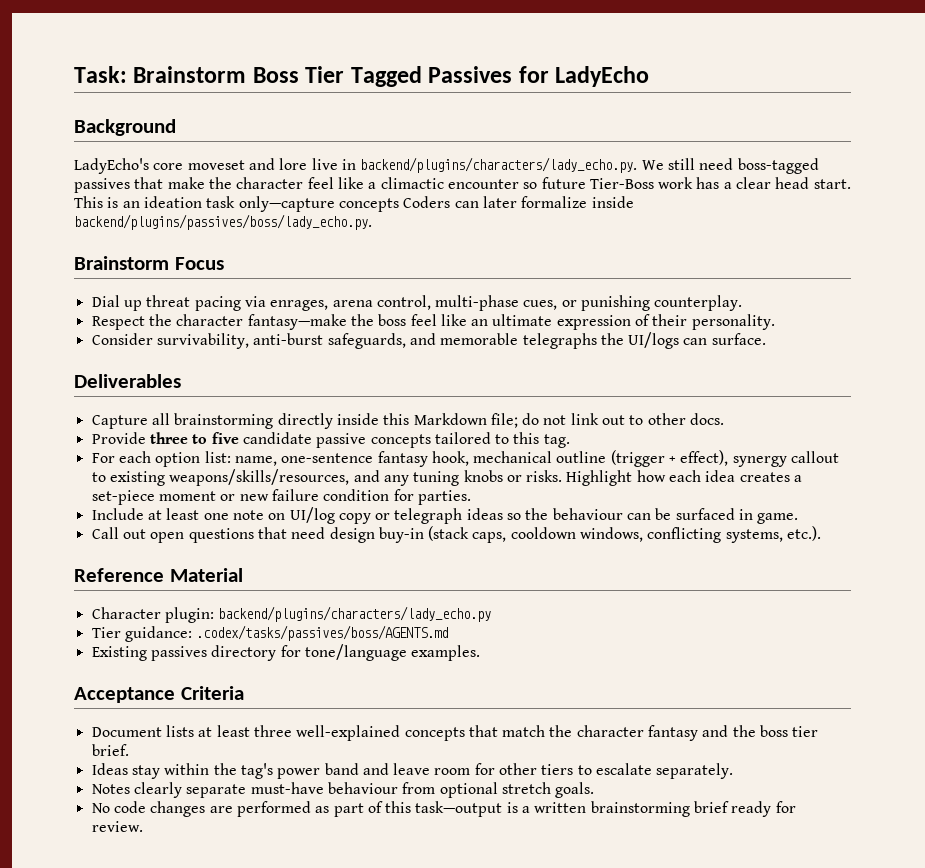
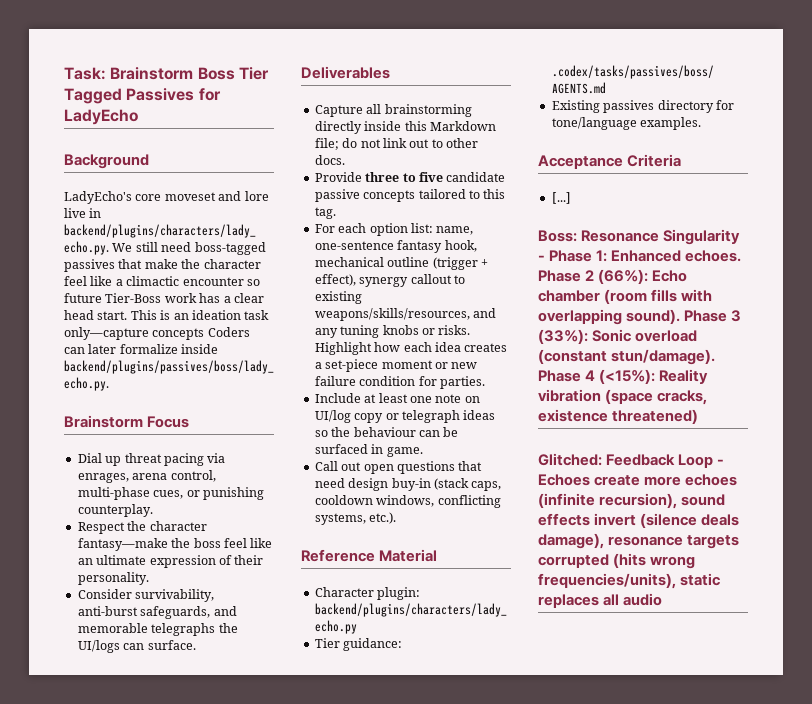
- Document lists at least three well-explained concepts that match the character fantasy and the boss tier brief.
- Ideas stay within the tag's power band and leave room for other tiers to escalate separately.
- Notes clearly separate must-have behaviour from optional stretch goals.
- No code changes are performed as part of this task—output is a written brainstorming brief ready for review.
+ [...]
+ Boss: Resonance Singularity - Phase 1: Enhanced echoes. Phase 2 (66%): Echo chamber (room fills with overlapping sound). Phase 3 (33%): Sonic overload (constant stun/damage). Phase 4 (<15%): Reality vibration (space cracks, existence threatened)
+ Glitched: Feedback Loop - Echoes create more echoes (infinite recursion), sound effects invert (silence deals damage), resonance targets corrupted (hits wrong frequencies/units), static replaces all audio

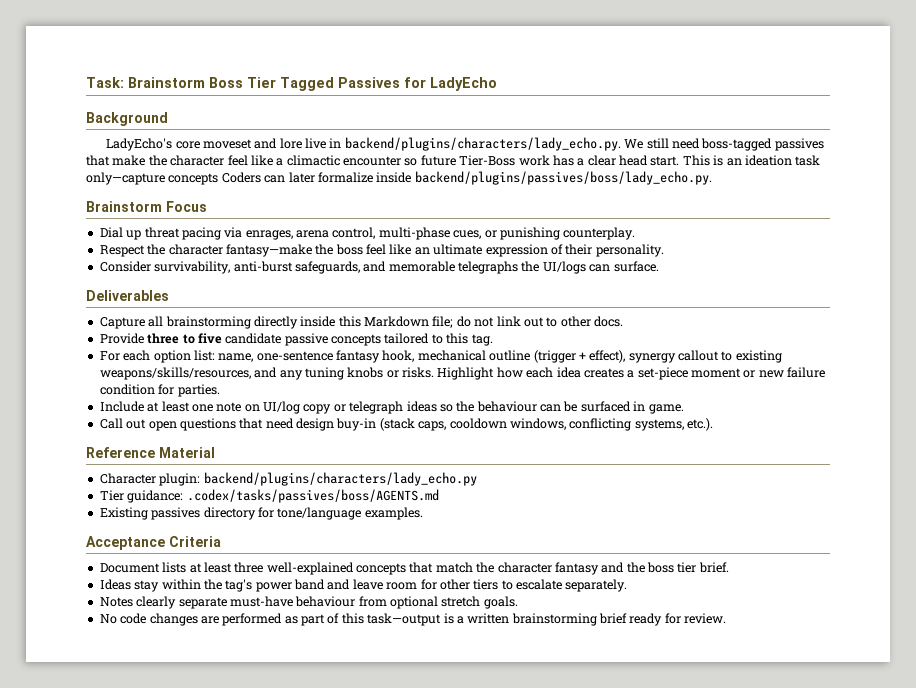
- [...]
- Boss: Resonance Singularity - Phase 1: Enhanced echoes. Phase 2 (66%): Echo chamber (room fills with overlapping sound). Phase 3 (33%): Sonic overload (constant stun/damage). Phase 4 (<15%): Reality vibration (space cracks, existence threatened)
- Glitched: Feedback Loop - Echoes create more echoes (infinite recursion), sound effects invert (silence deals damage), resonance targets corrupted (hits wrong frequencies/units), static replaces all audio
+ Document lists at least three well-explained concepts that match the character fantasy and the boss tier brief.
+ Ideas stay within the tag's power band and leave room for other tiers to escalate separately.
+ Notes clearly separate must-have behaviour from optional stretch goals.
+ No code changes are performed as part of this task—output is a written brainstorming brief ready for review.

